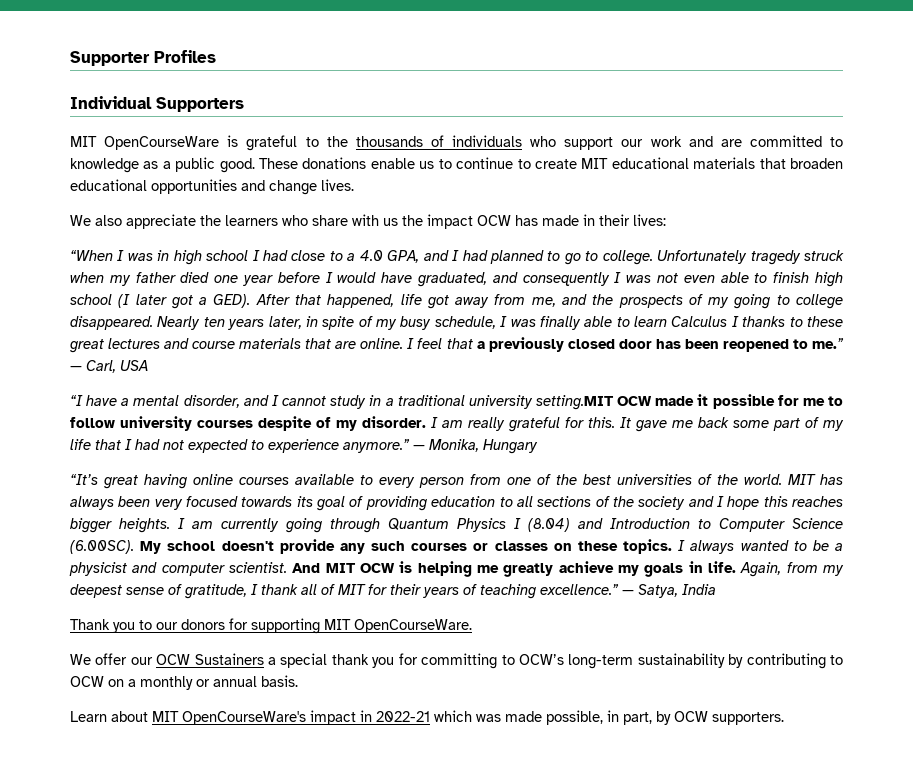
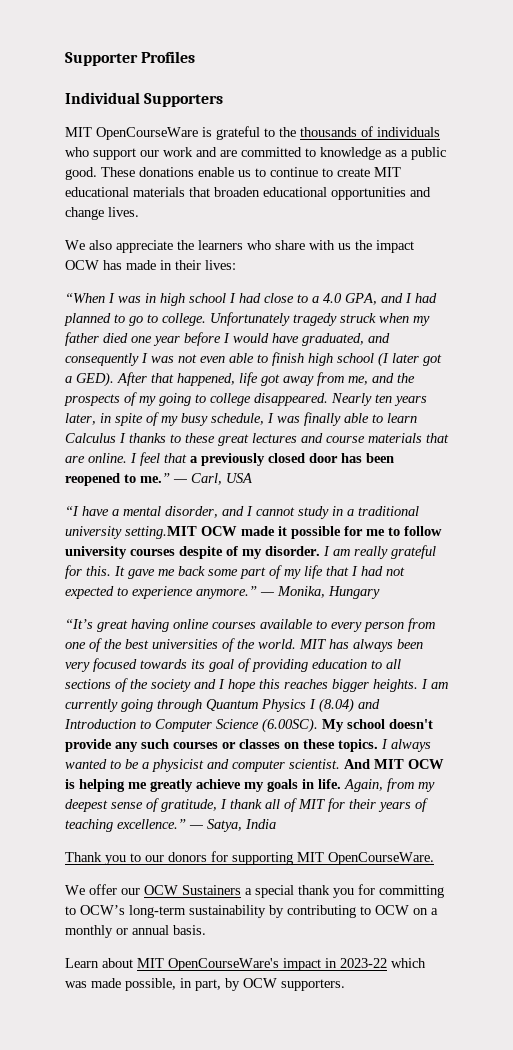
- Learn about MIT OpenCourseWare's impact in 2022-21 which was made possible, in part, by OCW supporters.
+ Learn about MIT OpenCourseWare's impact in 2023-22 which was made possible, in part, by OCW supporters.

